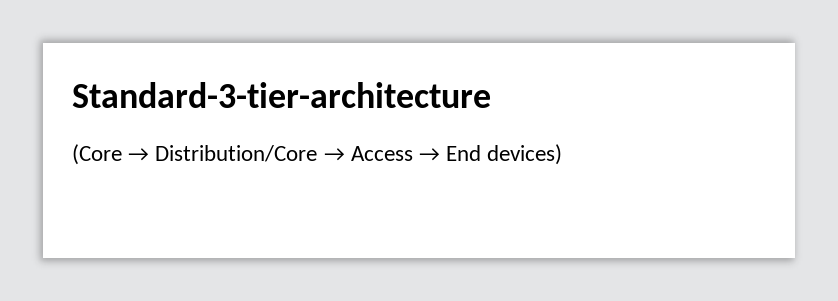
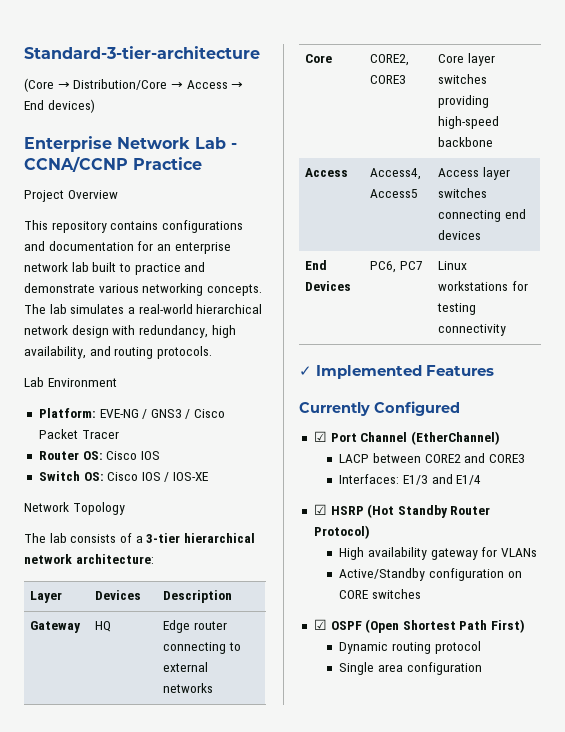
+ Enterprise Network Lab - CCNA/CCNP Practice
+ Project Overview
+ This repository contains configurations and documentation for an enterprise network lab built to practice and demonstrate various networking concepts. The lab simulates a real-world hierarchical network design with redundancy, high availability, and routing protocols.
+ Lab Environment
+ Platform: EVE-NG / GNS3 / Cisco Packet Tracer
+ Router OS: Cisco IOS
+ Switch OS: Cisco IOS / IOS-XE
+ Network Topology
+ The lab consists of a 3-tier hierarchical network architecture:
+ Layer | Devices | Description
+ Gateway | HQ | Edge router connecting to external networks
+ Core | CORE2, CORE3 | Core layer switches providing high-speed backbone
+ Access | Access4, Access5 | Access layer switches connecting end devices
+ End Devices | PC6, PC7 | Linux workstations for testing connectivity
+ ✓ Implemented Features
+ Currently Configured
+ ☑ Port Channel (EtherChannel)
+ LACP between CORE2 and CORE3
+ Interfaces: E1/3 and E1/4
+ ☑ HSRP (Hot Standby Router Protocol)
+ High availability gateway for VLANs
+ Active/Standby configuration on CORE switches
+ ☑ OSPF (Open Shortest Path First)
+ Dynamic routing protocol
+ Single area configuration

